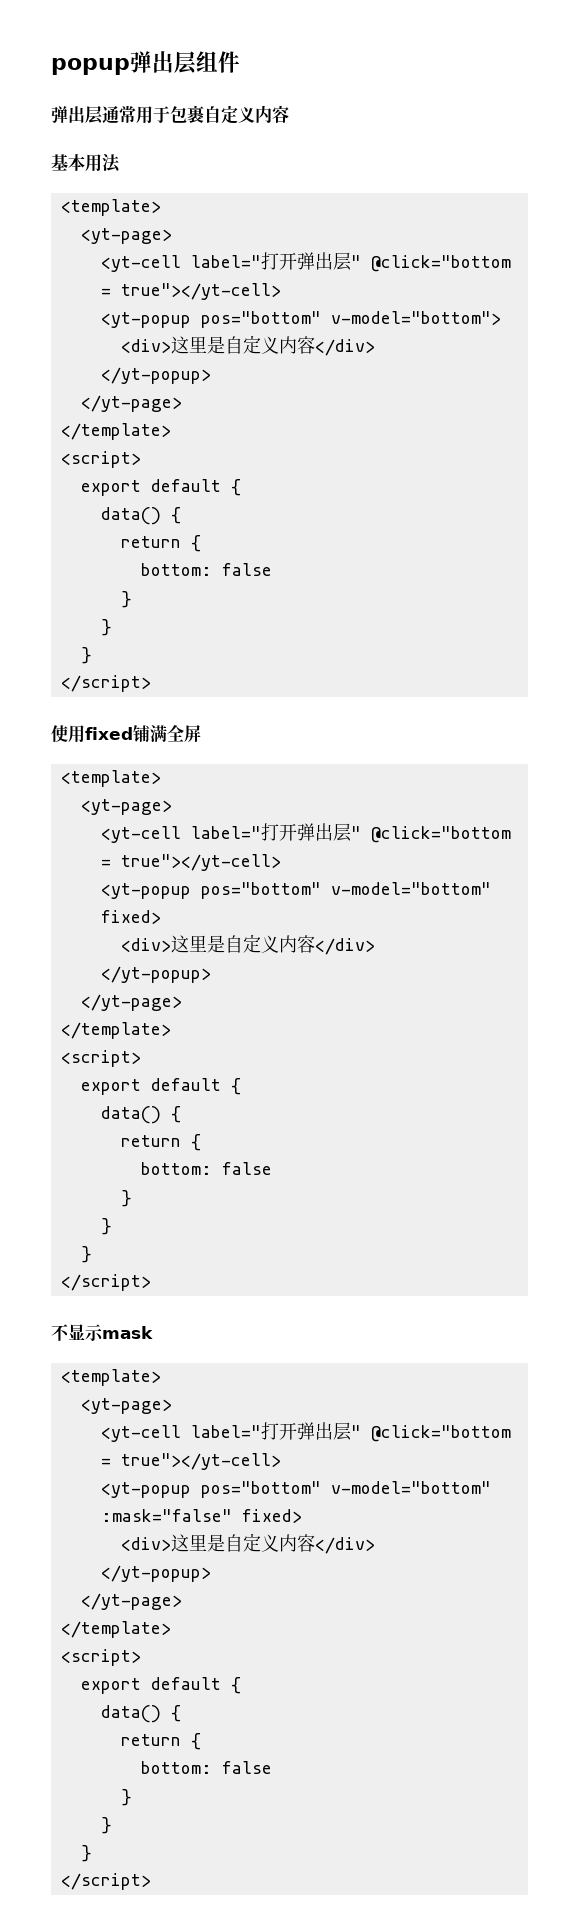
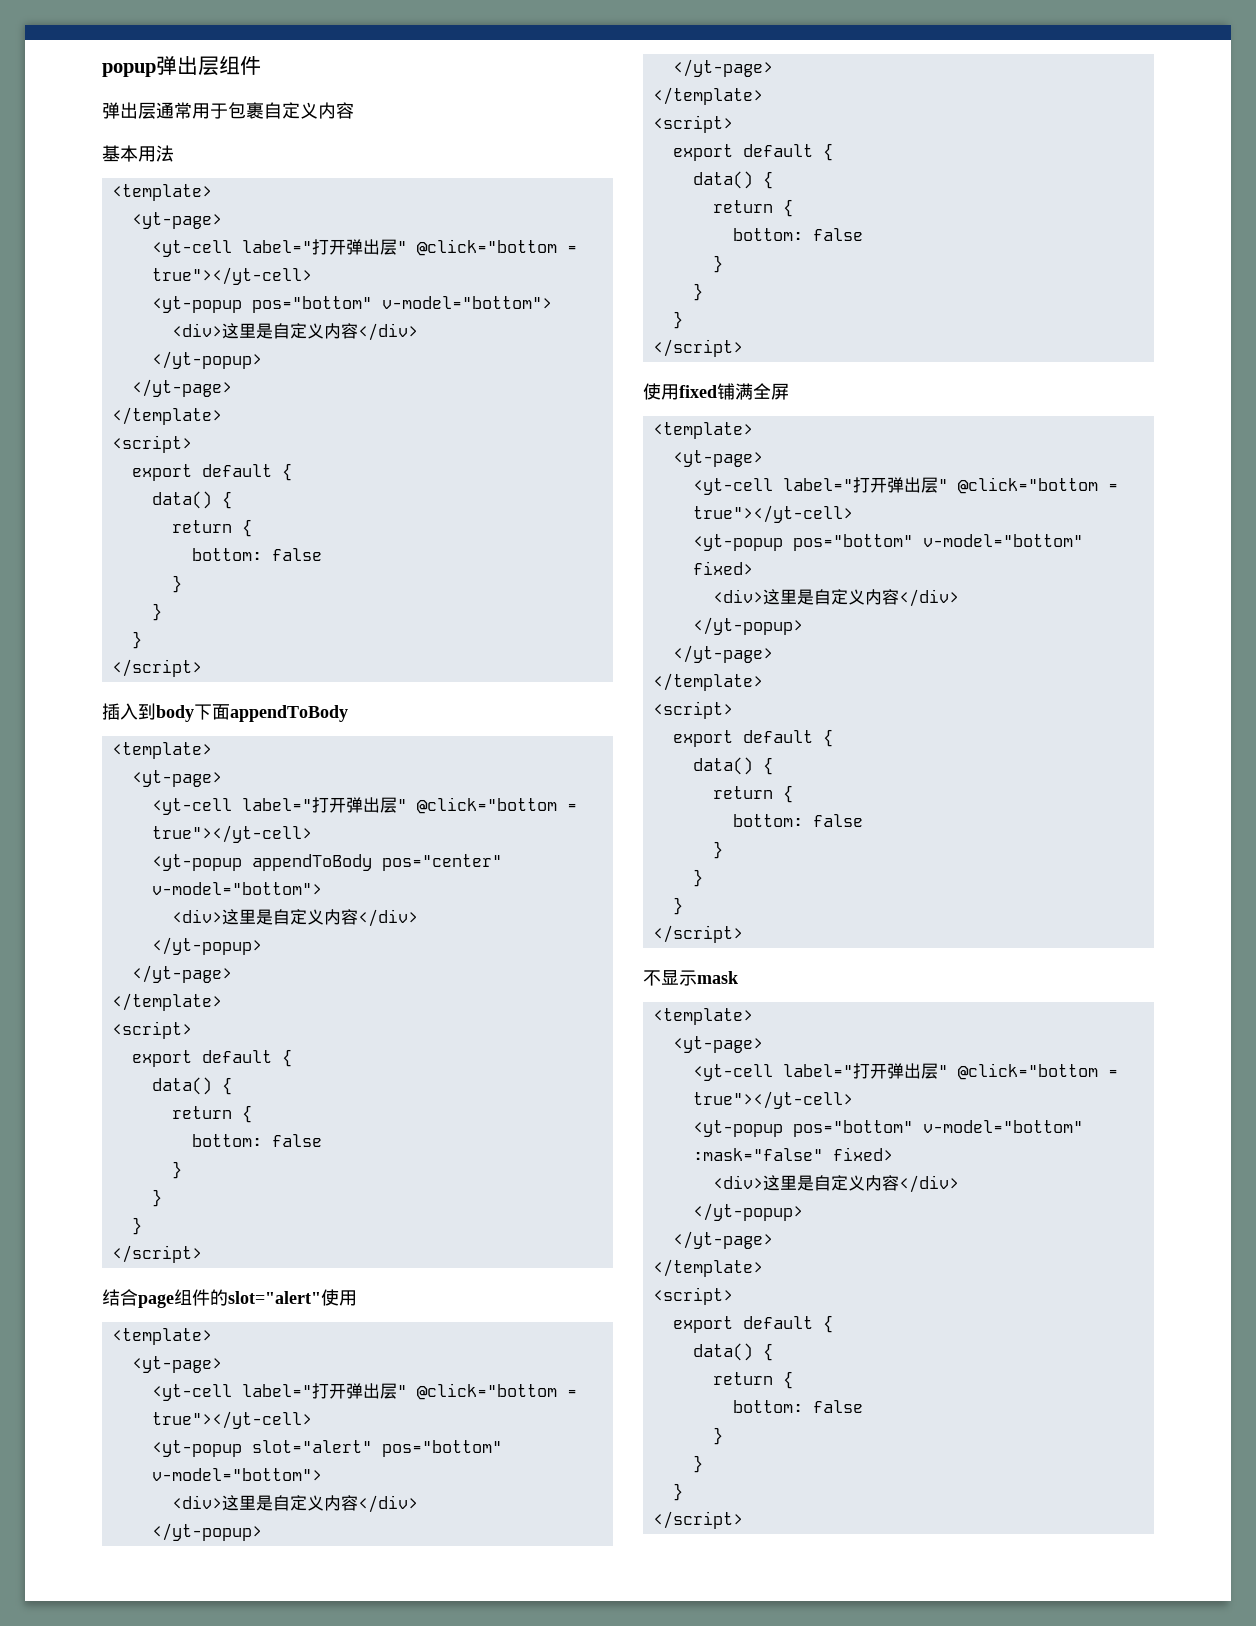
+ 插入到body下面appendToBody
+ <template>
+ <yt-page>
+ <yt-cell label="打开弹出层" @click="bottom = true"></yt-cell>
+ <yt-popup appendToBody pos="center" v-model="bottom">
+ <div>这里是自定义内容</div>
+ </yt-popup>
+ </yt-page>
+ </template>
+ <script>
+ export default {
+ data() {
+ return {
+ bottom: false
+ }
+ }
+ }
+ </script>
+ 结合page组件的slot="alert"使用
+ <template>
+ <yt-page>
+ <yt-cell label="打开弹出层" @click="bottom = true"></yt-cell>
+ <yt-popup slot="alert" pos="bottom" v-model="bottom">
+ <div>这里是自定义内容</div>
+ </yt-popup>
+ </yt-page>
+ </template>
+ <script>
+ export default {
+ data() {
+ return {
+ bottom: false
+ }
+ }
+ }
+ </script>

